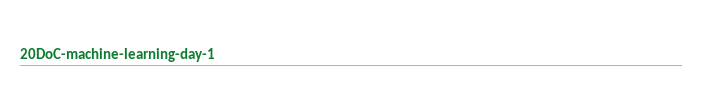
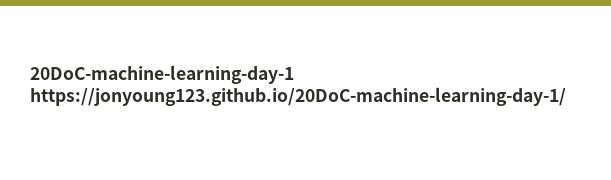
- 20DoC-machine-learning-day-1
+ 20DoC-machine-learning-day-1 https://jonyoung123.github.io/20DoC-machine-learning-day-1/

